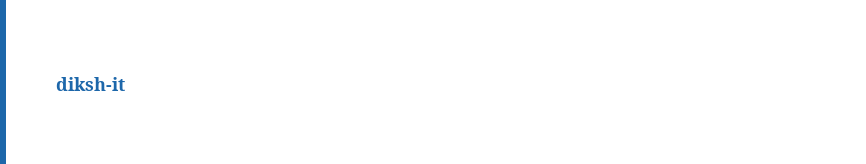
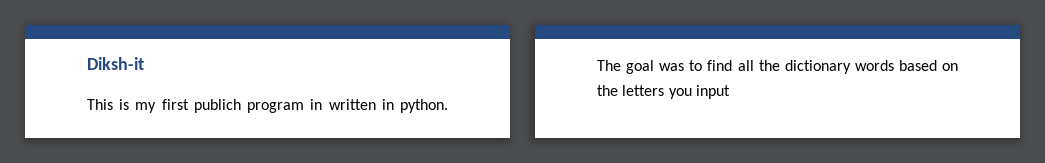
- diksh-it
+ Diksh-it
+ This is my first publich program in written in python. The goal was to find all the dictionary words based on the letters you input

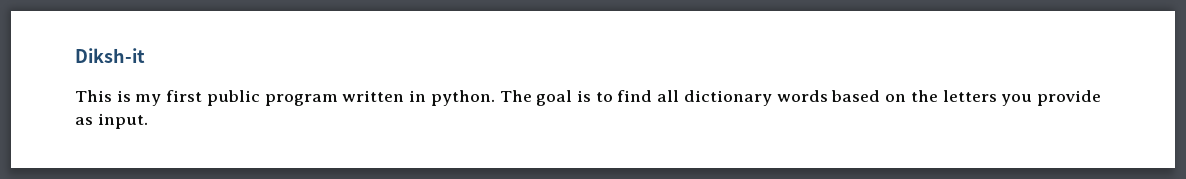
- This is my first publich program in written in python.
+ This is my first public program written in python.
- The goal was to find all the dictionary words based on the letters you input
+ The goal is to find all dictionary words based on the letters you provide as input.

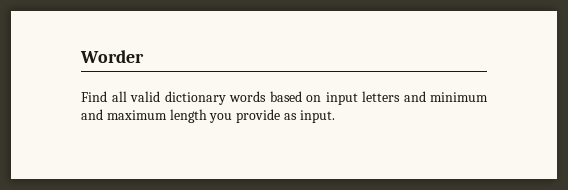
- Diksh-it
- This is my first public program written in python. The goal is to find all dictionary words based on the letters you provide as input.
+ Worder
+ Find all valid dictionary words based on input letters and minimum and maximum length you provide as input.

